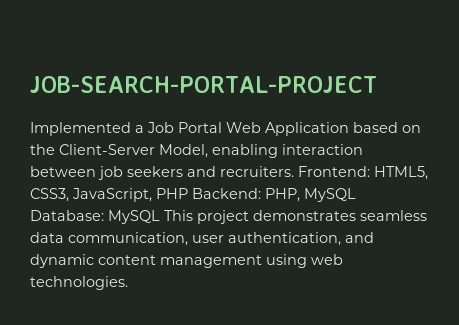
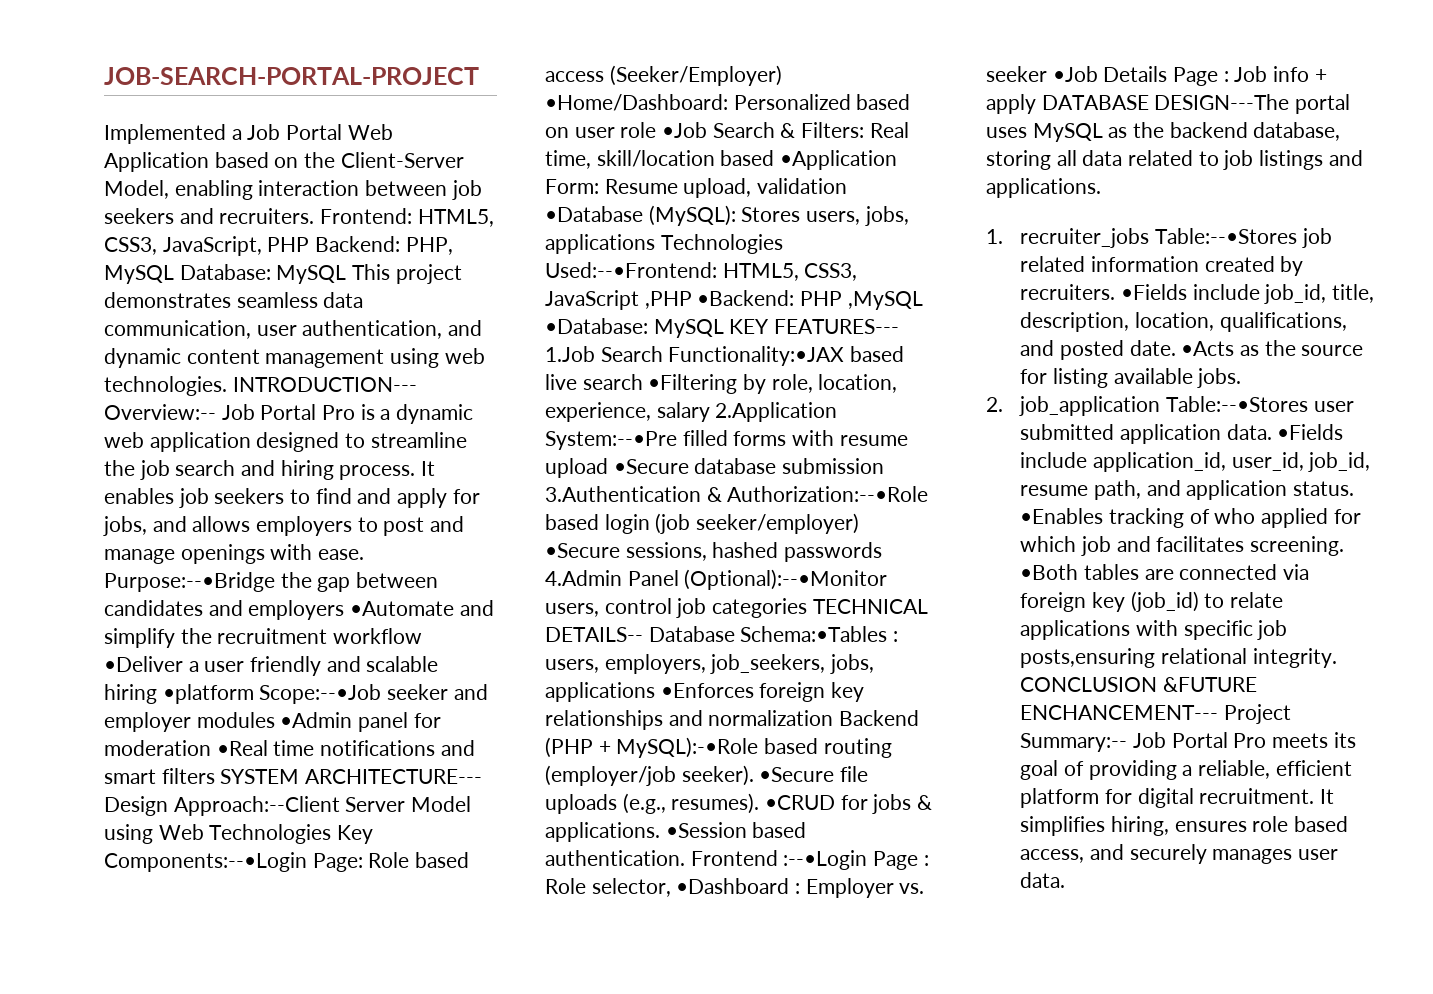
+ INTRODUCTION--- Overview:-- Job Portal Pro is a dynamic web application designed to streamline the job search and hiring process. It enables job seekers to find and apply for jobs, and allows employers to post and manage openings with ease. Purpose:--•Bridge the gap between candidates and employers •Automate and simplify the recruitment workflow •Deliver a user friendly and scalable hiring •platform Scope:--•Job seeker and employer modules •Admin panel for moderation •Real time notifications and smart filters SYSTEM ARCHITECTURE--- Design Approach:--Client Server Model using Web Technologies Key Components:--•Login Page: Role based access (Seeker/Employer) •Home/Dashboard: Personalized based on user role •Job Search & Filters: Real time, skill/location based •Application Form: Resume upload, validation •Database (MySQL): Stores users, jobs, applications Technologies Used:--•Frontend: HTML5, CSS3, JavaScript ,PHP •Backend: PHP ,MySQL •Database: MySQL KEY FEATURES--- 1.Job Search Functionality:•JAX based live search •Filtering by role, location, experience, salary 2.Application System:--•Pre filled forms with resume upload •Secure database submission 3.Authentication & Authorization:--•Role based login (job seeker/employer) •Secure sessions, hashed passwords 4.Admin Panel (Optional):--•Monitor users, control job categories TECHNICAL DETAILS-- Database Schema:•Tables : users, employers, job_seekers, jobs, applications •Enforces foreign key relationships and normalization Backend (PHP + MySQL):-•Role based routing (employer/job seeker). •Secure file uploads (e.g., resumes). •CRUD for jobs & applications. •Session based authentication. Frontend :--•Login Page : Role selector, •Dashboard : Employer vs. seeker •Job Details Page : Job info + apply DATABASE DESIGN---The portal uses MySQL as the backend database, storing all data related to job listings and applications.
+ 1. recruiter_jobs Table:--•Stores job related information created by recruiters. •Fields include job_id, title, description, location, qualifications, and posted date. •Acts as the source for listing available jobs.
+ 2. job_application Table:--•Stores user submitted application data. •Fields include application_id, user_id, job_id, resume path, and application status. •Enables tracking of who applied for which job and facilitates screening. •Both tables are connected via foreign key (job_id) to relate applications with specific job posts,ensuring relational integrity. CONCLUSION &FUTURE ENCHANCEMENT--- Project Summary:-- Job Portal Pro meets its goal of providing a reliable, efficient platform for digital recruitment. It simplifies hiring, ensures role based access, and securely manages user data.

